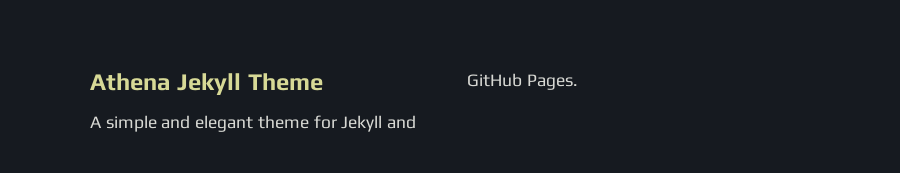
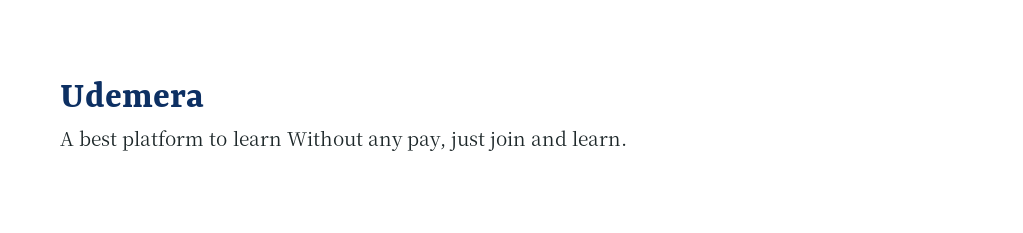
- Athena Jekyll Theme
- A simple and elegant theme for Jekyll and GitHub Pages.
+ Udemera
+ A best platform to learn Without any pay, just join and learn.

